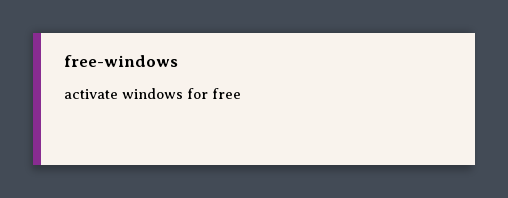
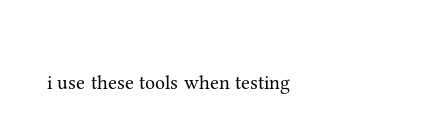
- free-windows
- activate windows for free
+ i use these tools when testing

